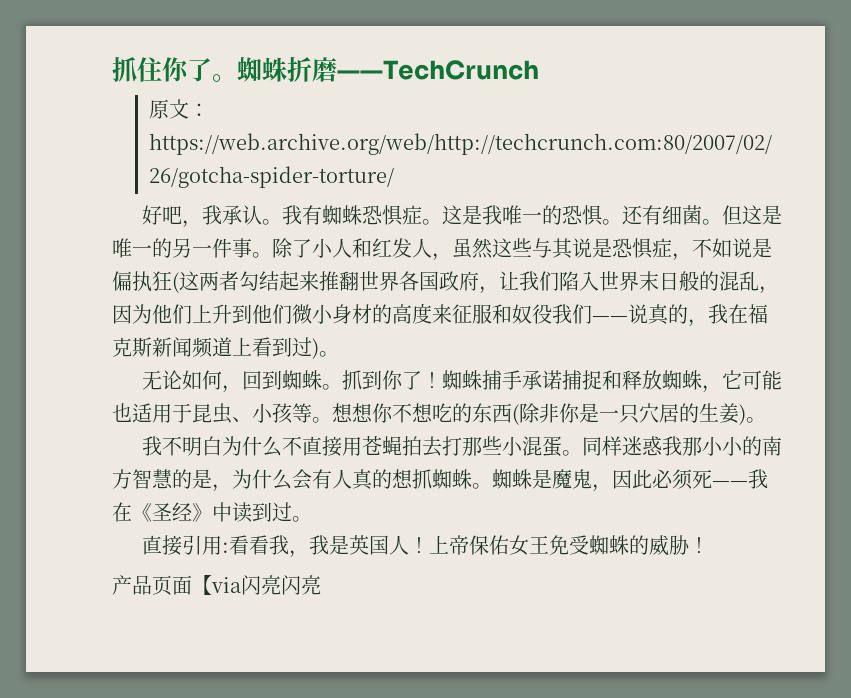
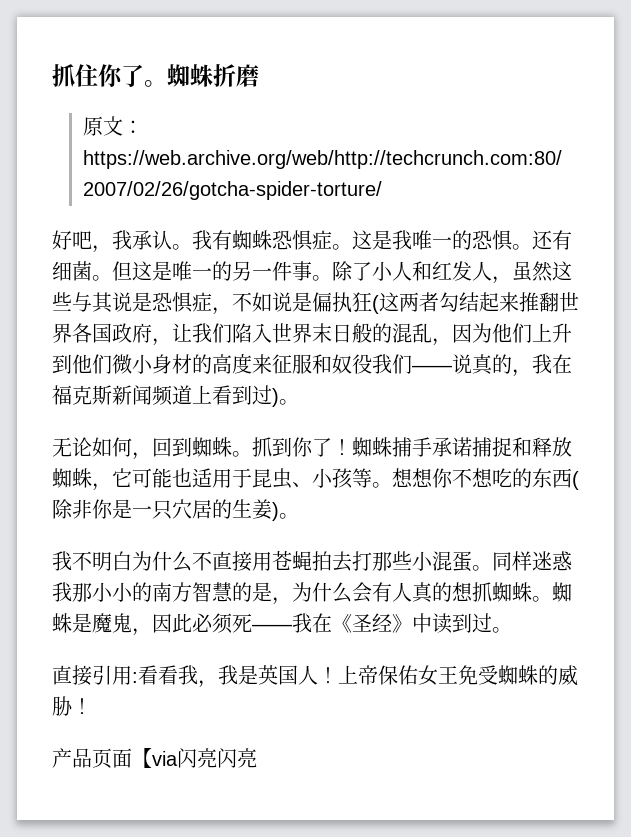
- 蜘蛛折磨——TechCrunch
+ 蜘蛛折磨

